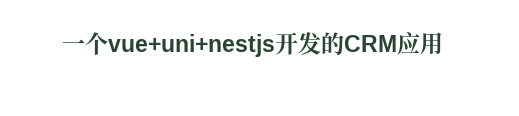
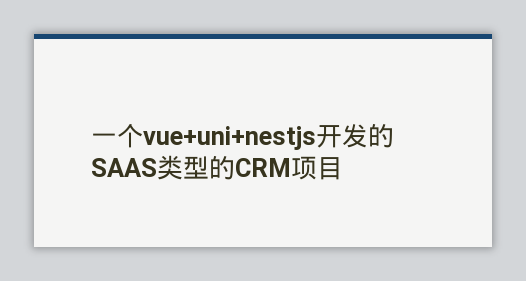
- 一个vue+uni+nestjs开发的CRM应用
+ 一个vue+uni+nestjs开发的SAAS类型的CRM项目

